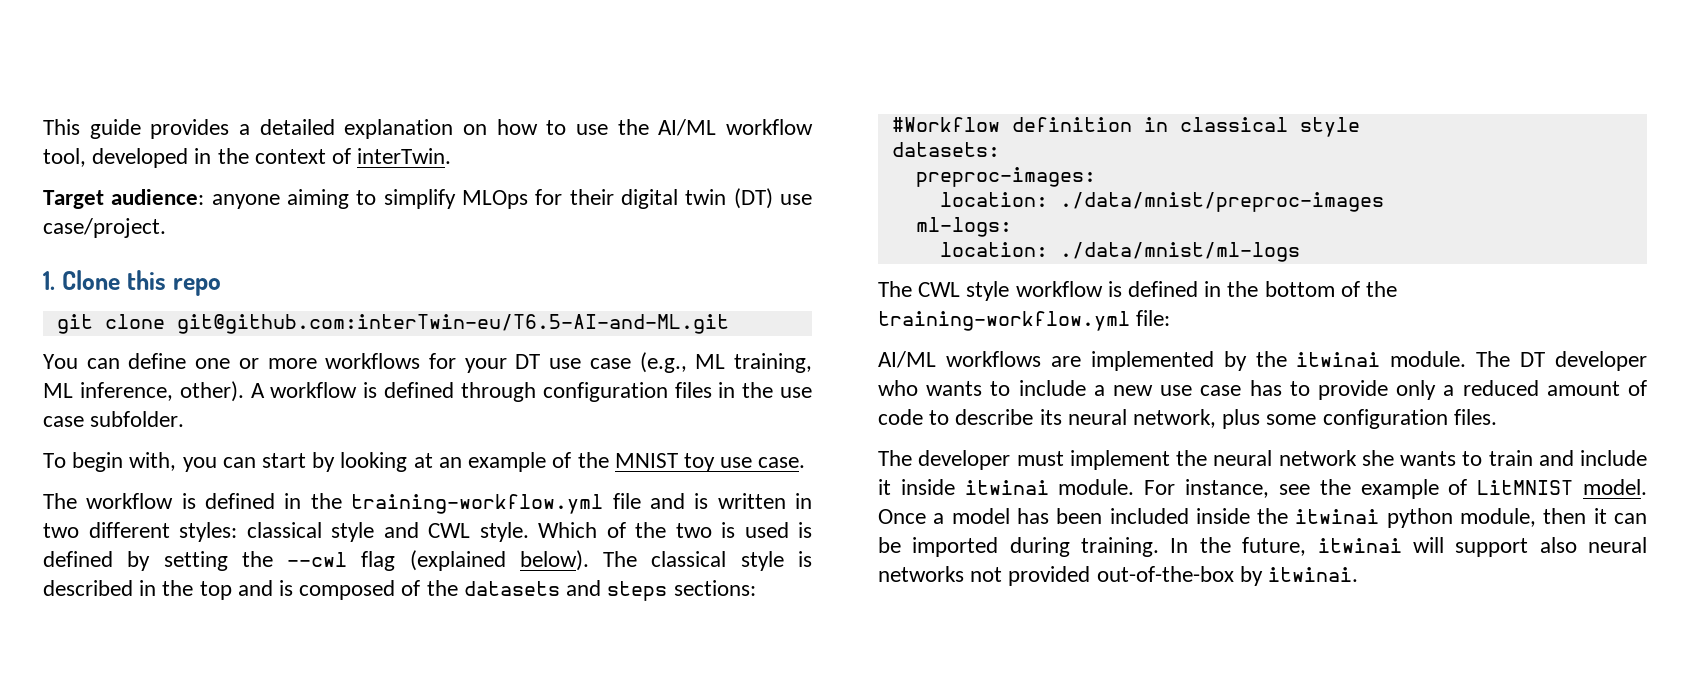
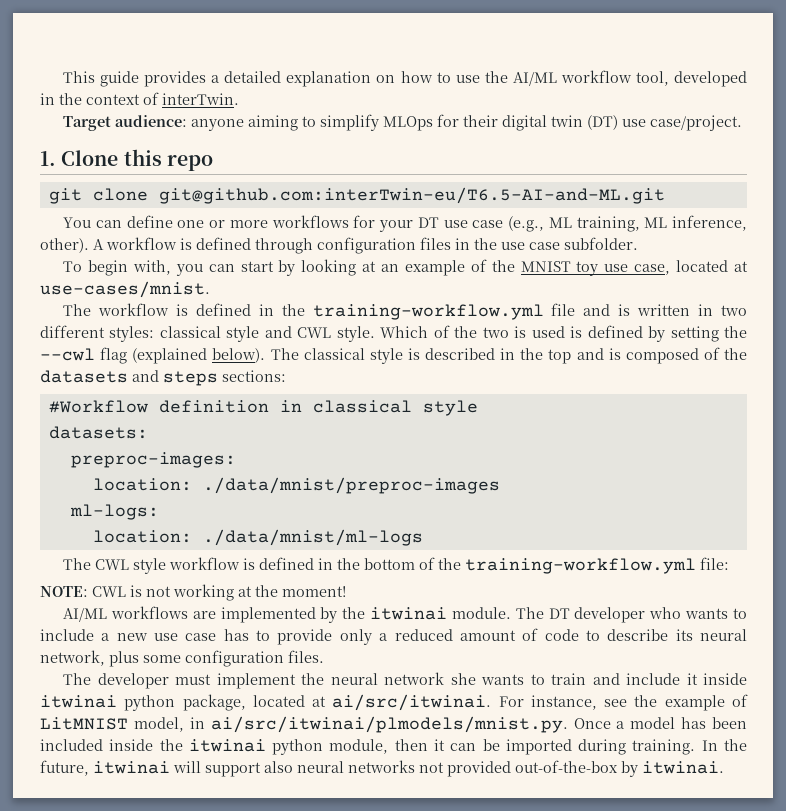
- To begin with, you can start by looking at an example of the MNIST toy use case.
+ To begin with, you can start by looking at an example of the MNIST toy use case, located at use-cases/mnist.
+ NOTE: CWL is not working at the moment!
- The developer must implement the neural network she wants to train and include it inside itwinai module.
+ The developer must implement the neural network she wants to train and include it inside itwinai python package, located at ai/src/itwinai.
- For instance, see the example of LitMNIST model. Once a model has been included inside the itwinai python module, then it can be imported during training.
+ For instance, see the example of LitMNIST model, in ai/src/itwinai/plmodels/mnist.py. Once a model has been included inside the itwinai python module, then it can be imported during training.

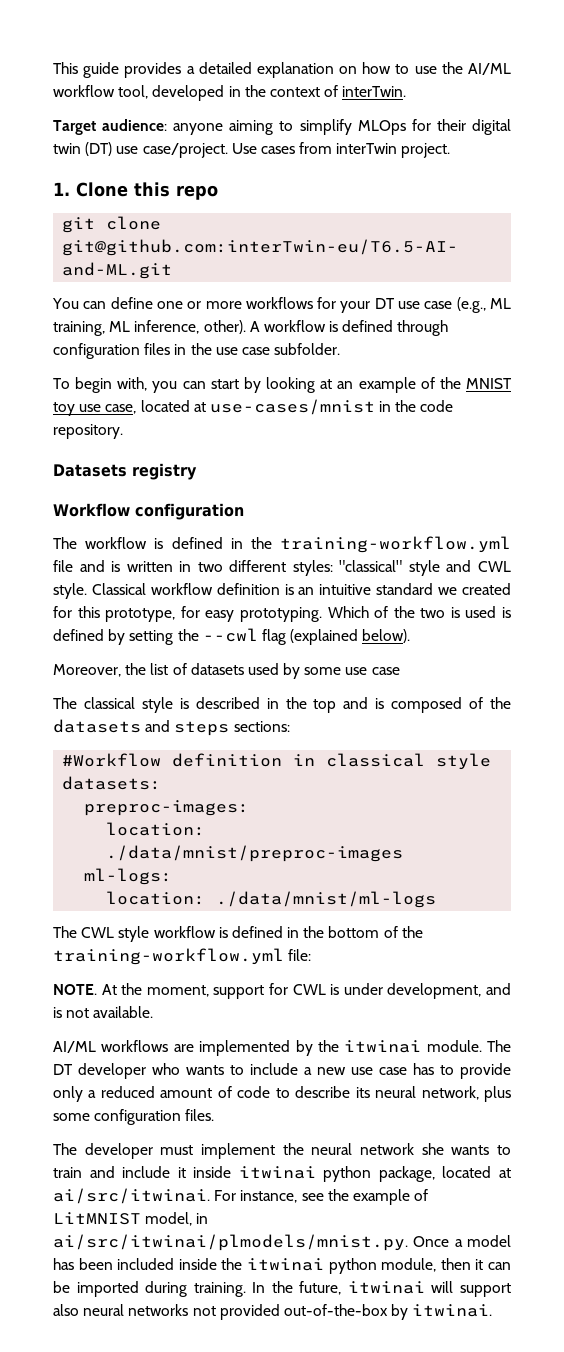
+ Use cases from interTwin project.
- To begin with, you can start by looking at an example of the MNIST toy use case, located at use-cases/mnist.
+ To begin with, you can start by looking at an example of the MNIST toy use case, located at use-cases/mnist in the code repository.
+ Datasets registry
+ Workflow configuration
- The workflow is defined in the training-workflow.yml file and is written in two different styles: classical style and CWL style.
+ The workflow is defined in the training-workflow.yml file and is written in two different styles: "classical" style and CWL style.
+ Classical workflow definition is an intuitive standard we created for this prototype, for easy prototyping.
- Which of the two is used is defined by setting the --cwl flag (explained below). The classical style is described in the top and is composed of the datasets and steps sections:
+ Which of the two is used is defined by setting the --cwl flag (explained below).
+ Moreover, the list of datasets used by some use case
+ The classical style is described in the top and is composed of the datasets and steps sections:
- NOTE: CWL is not working at the moment!
+ NOTE. At the moment, support for CWL is under development, and is not available.

